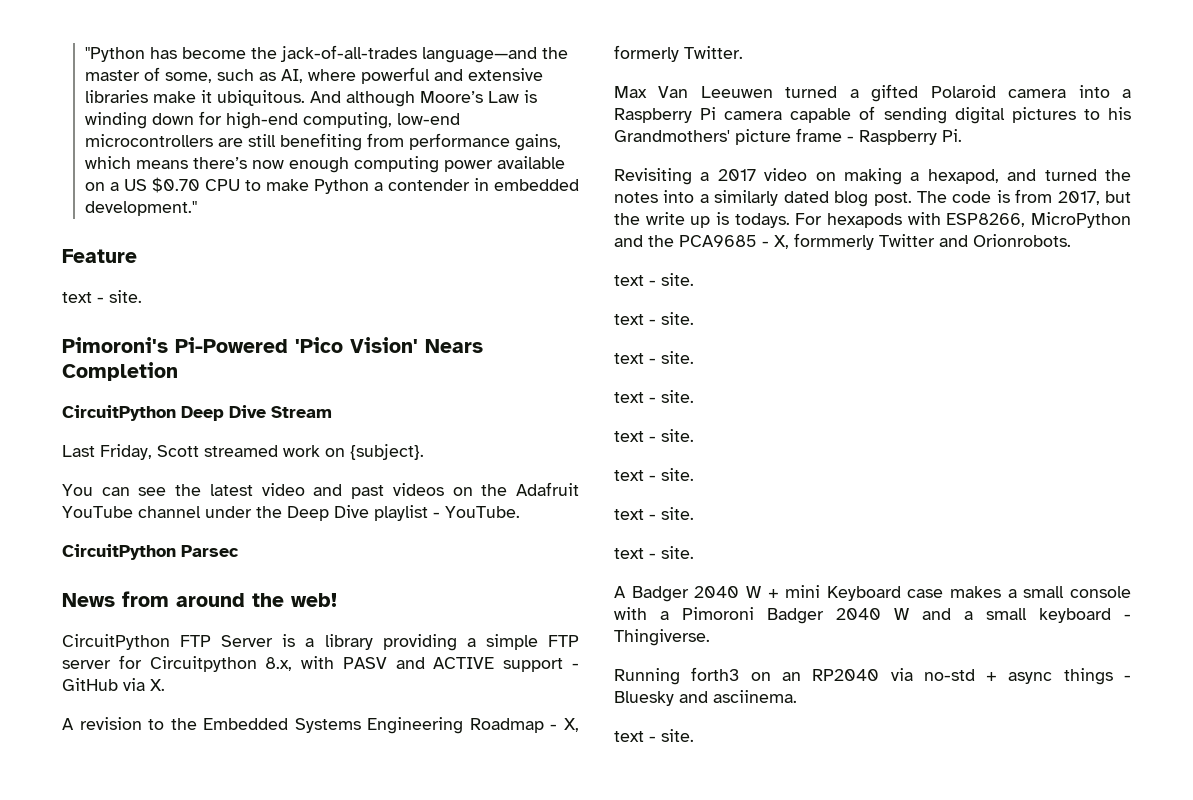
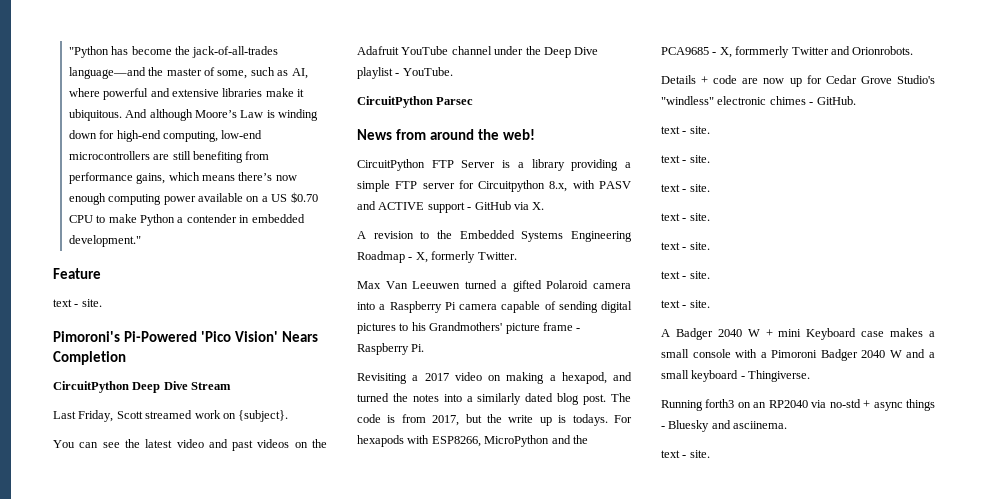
  For hexapods with ESP8266, MicroPython and the PCA9685 - X, formmerly Twitter and Orionrobots.
- text - site.
+ Details + code are now up for Cedar Grove Studio's "windless" electronic chimes - GitHub.

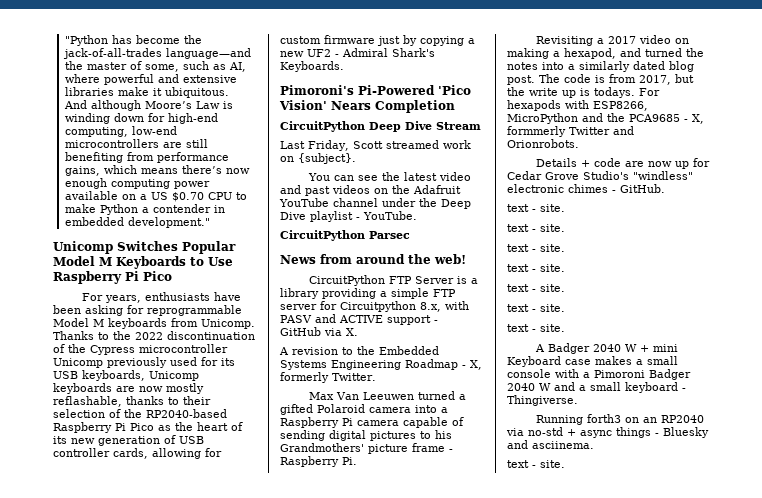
- Feature
- text - site.
+ Unicomp Switches Popular Model M Keyboards to Use Raspberry Pi Pico
+ For years, enthusiasts have been asking for reprogrammable Model M keyboards from Unicomp. Thanks to the 2022 discontinuation of the Cypress microcontroller Unicomp previously used for its USB keyboards, Unicomp keyboards are now mostly reflashable, thanks to their selection of the RP2040-based Raspberry Pi Pico as the heart of its new generation of USB controller cards, allowing for custom firmware just by copying a new UF2 - Admiral Shark's Keyboards.

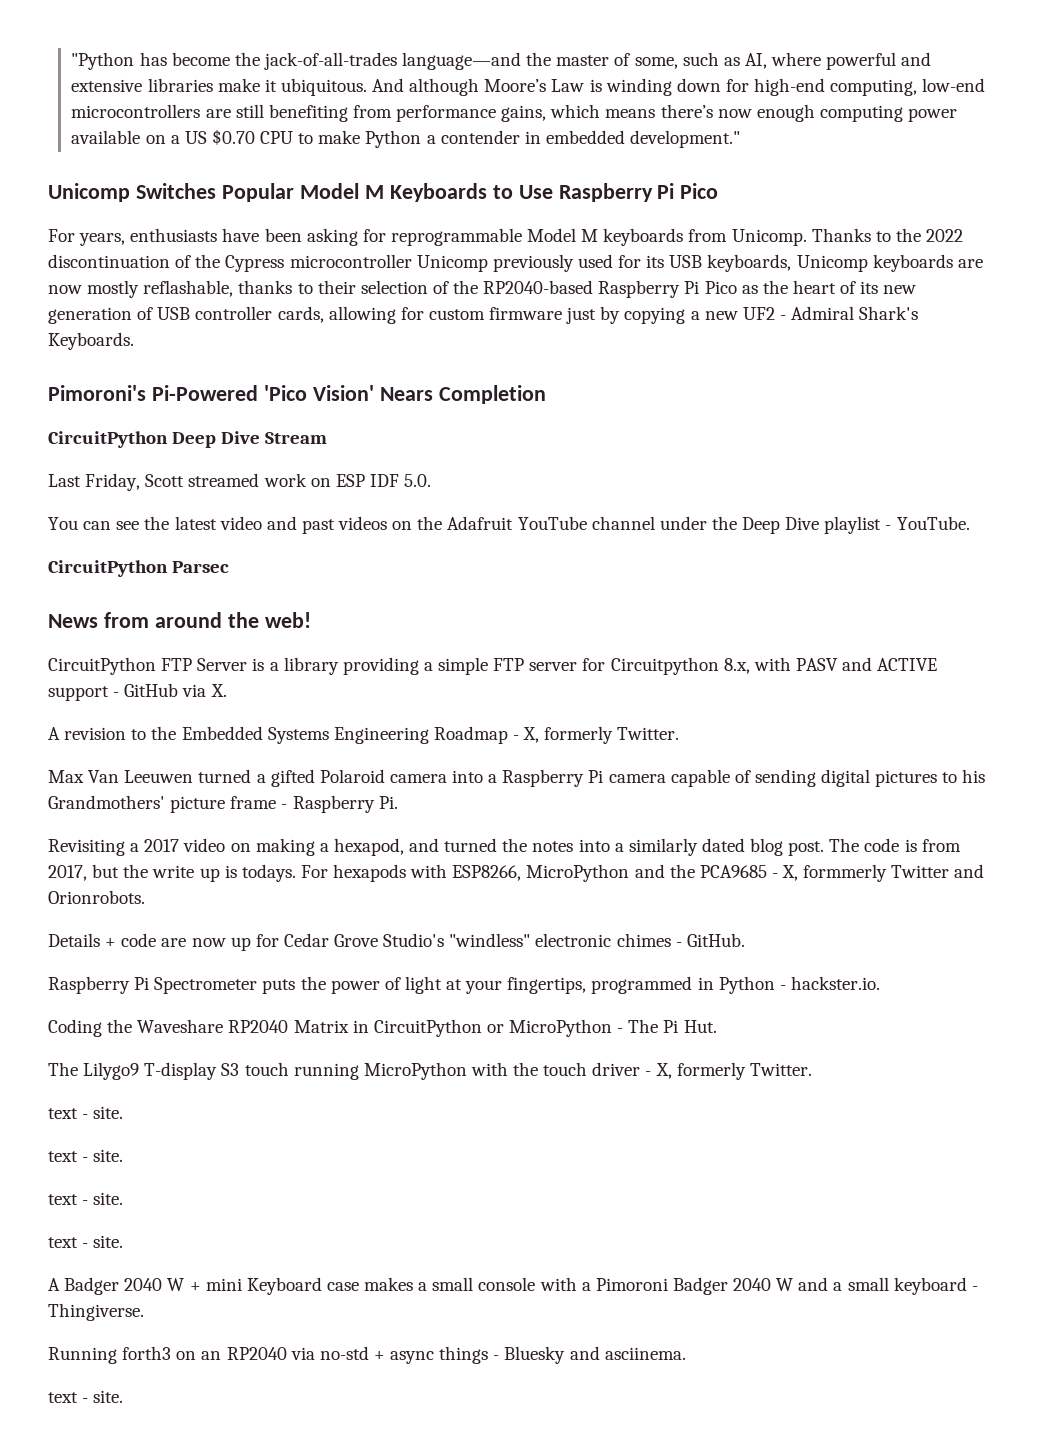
- Last Friday, Scott streamed work on {subject}.
+ Last Friday, Scott streamed work on ESP IDF 5.0.
  Details + code are now up for Cedar Grove Studio's "windless" electronic chimes - GitHub.
- text - site.
- text - site.
- text - site.
+ Raspberry Pi Spectrometer puts the power of light at your fingertips, programmed in Python - hackster.io.
+ Coding the Waveshare RP2040 Matrix in CircuitPython or MicroPython - The Pi Hut.
+ The Lilygo9 T-display S3 touch running MicroPython with the touch driver - X, formerly Twitter.

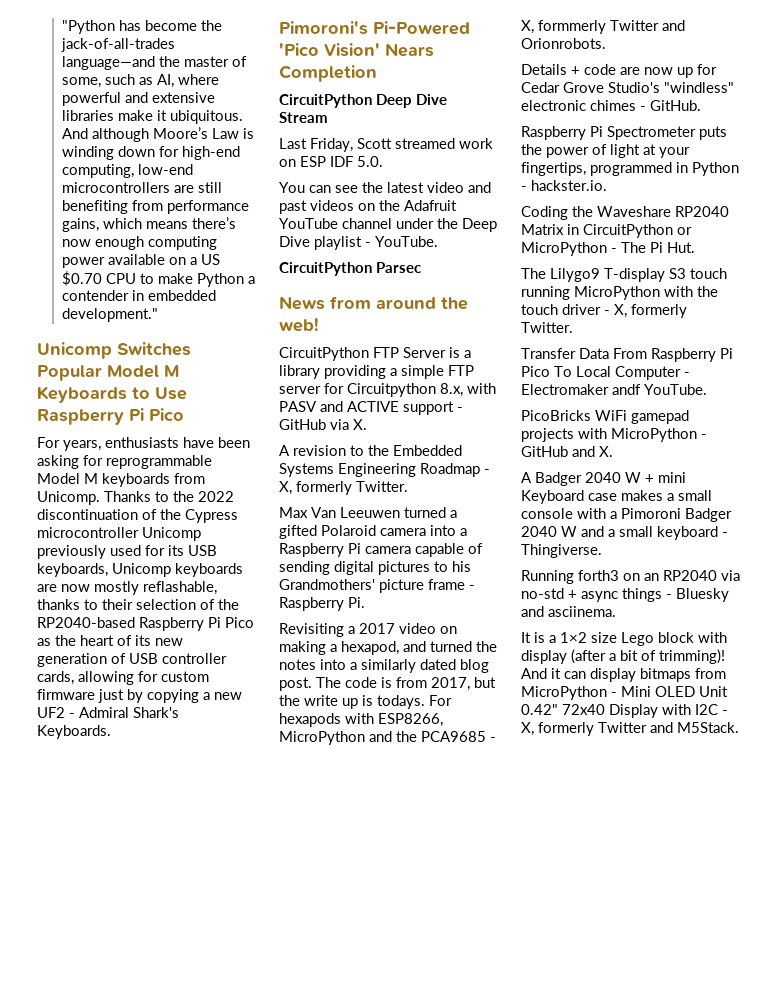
  The Lilygo9 T-display S3 touch running MicroPython with the touch driver - X, formerly Twitter.
- text - site.
- text - site.
- text - site.
- text - site.
+ Transfer Data From Raspberry Pi Pico To Local Computer - Electromaker andf YouTube.
+ PicoBricks WiFi gamepad projects with MicroPython - GitHub and X.
  Running forth3 on an RP2040 via no-std + async things - Bluesky and asciinema.
- text - site.
+ It is a 1×2 size Lego block with display (after a bit of trimming)! And it can display bitmaps from MicroPython - Mini OLED Unit 0.42" 72x40 Display with I2C - X, formerly Twitter and M5Stack.

